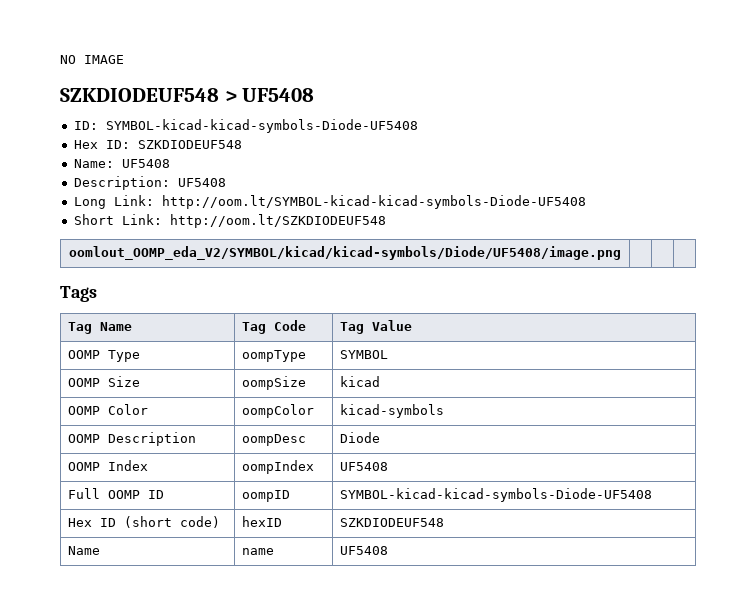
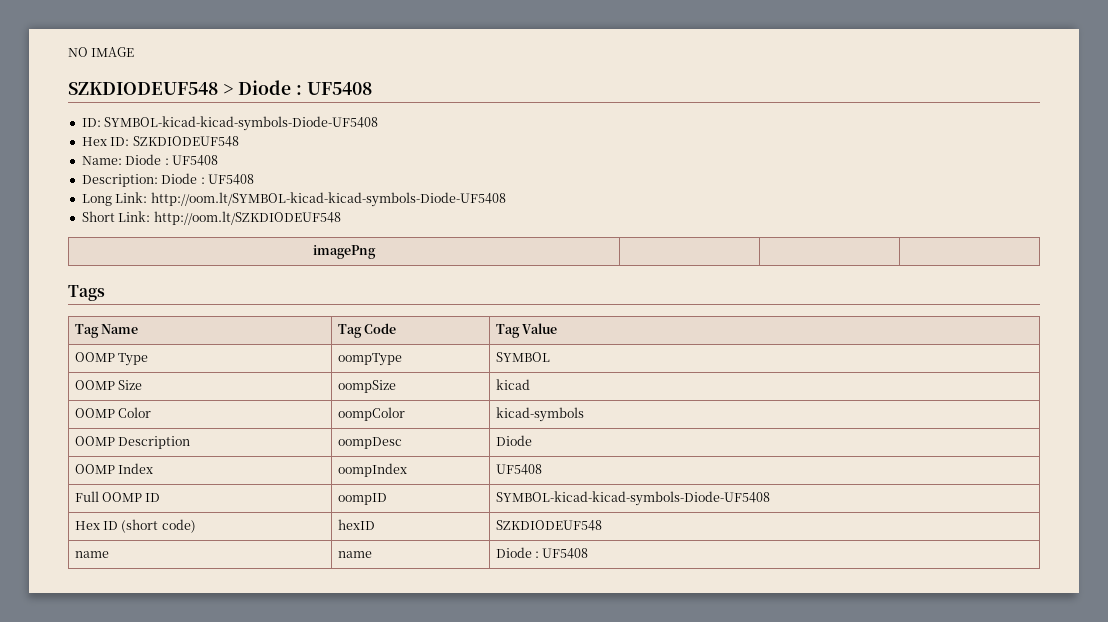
- SZKDIODEUF548 > UF5408
+ SZKDIODEUF548 > Diode : UF5408
- Name: UF5408
+ Name: Diode : UF5408
- Description: UF5408
+ Description: Diode : UF5408
- oomlout_OOMP_eda_V2/SYMBOL/kicad/kicad-symbols/Diode/UF5408/image.png | | |
+ imagePng | | |
- Name | name | UF5408
+ name | name | Diode : UF5408

